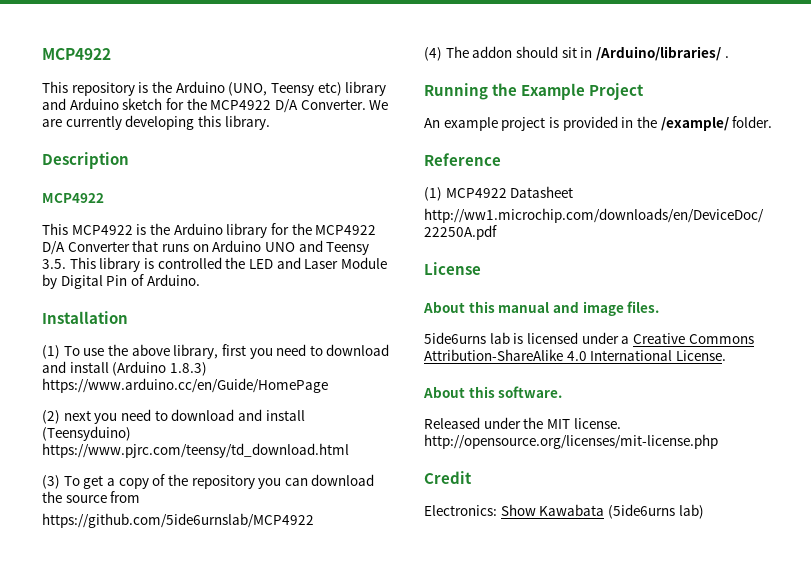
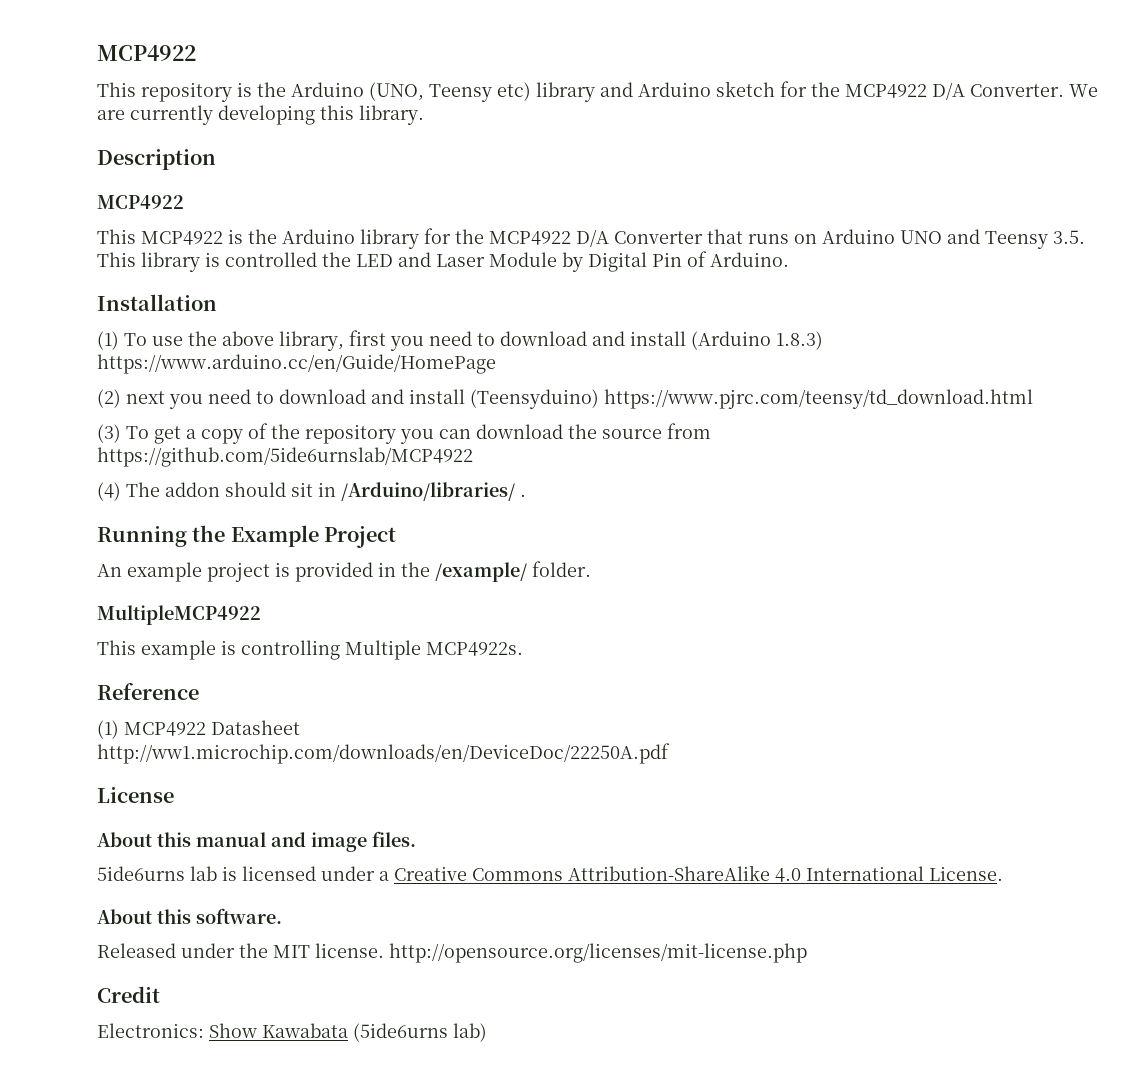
+ MultipleMCP4922
+ This example is controlling Multiple MCP4922s.

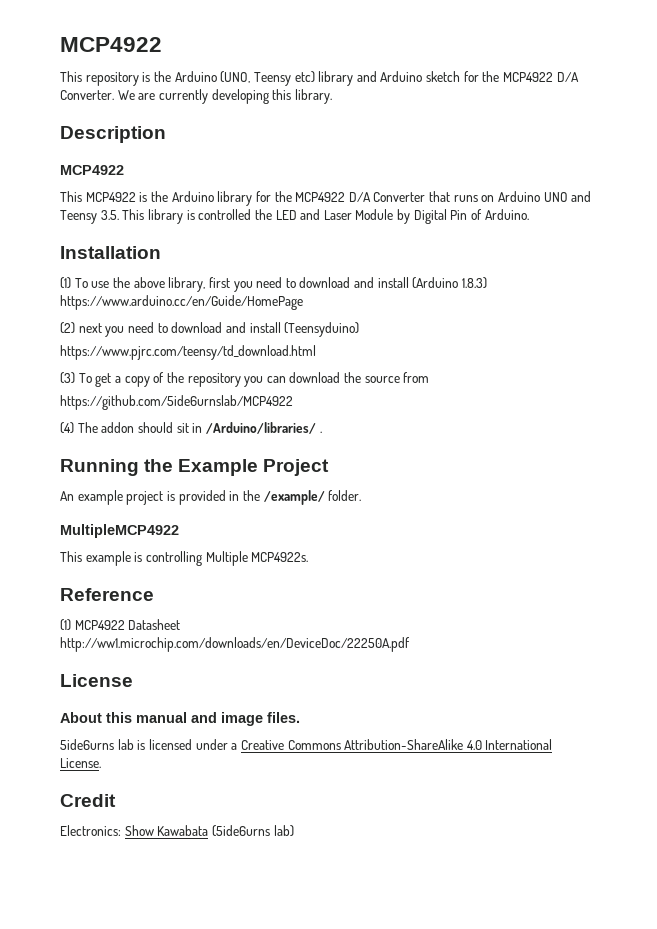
- (2) next you need to download and install (Teensyduino) https://www.pjrc.com/teensy/td_download.html
+ (2) next you need to download and install (Teensyduino)
+ https://www.pjrc.com/teensy/td_download.html
- About this software.
- Released under the MIT license. http://opensource.org/licenses/mit-license.php

